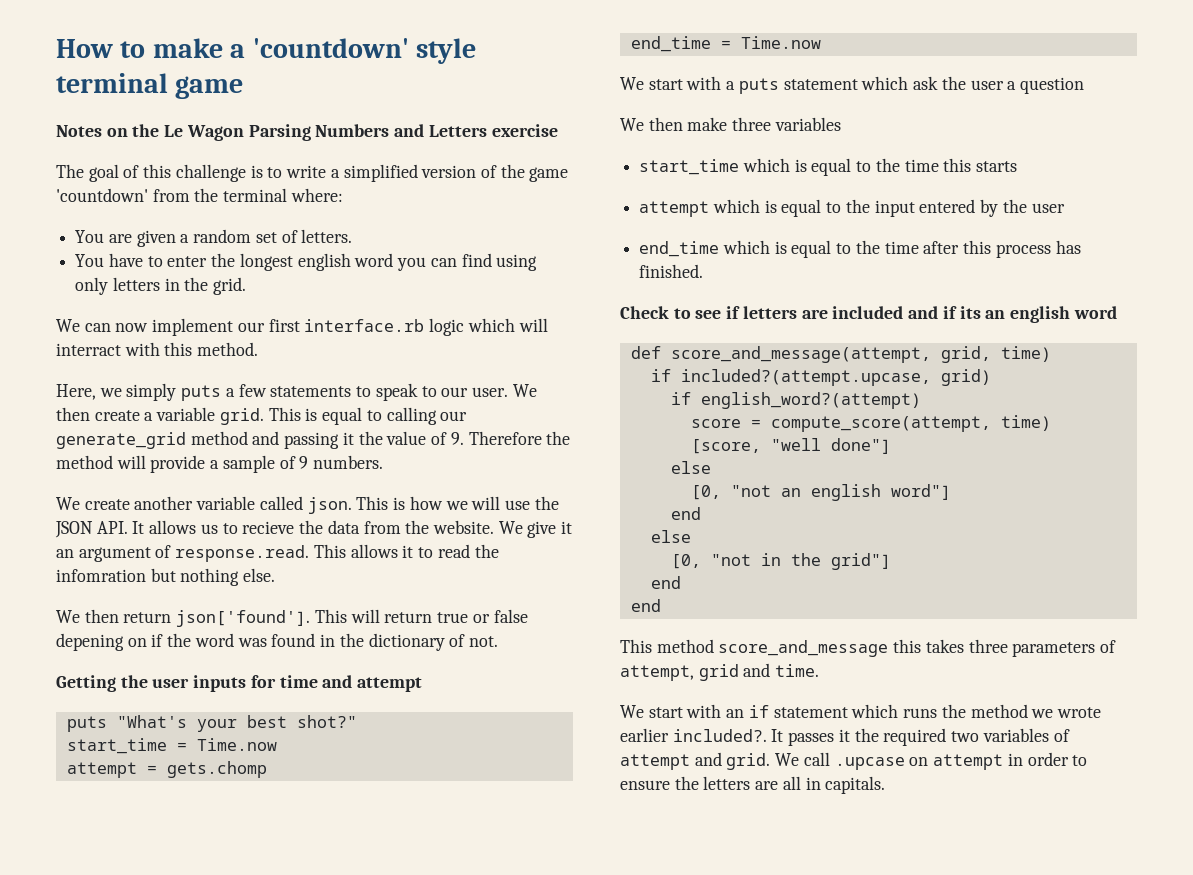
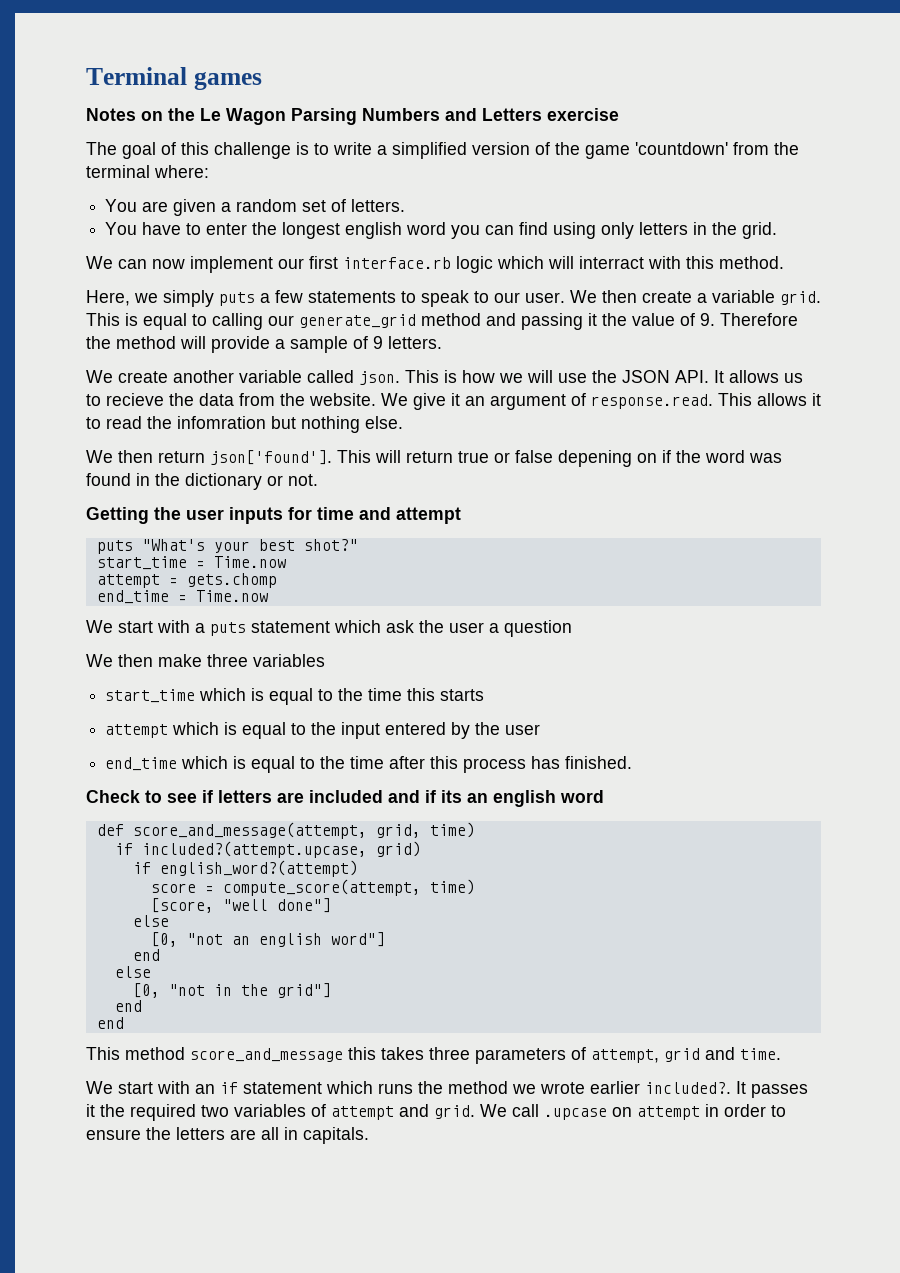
- How to make a 'countdown' style terminal game
+ Terminal games
- This is equal to calling our generate_grid method and passing it the value of 9. Therefore the method will provide a sample of 9 numbers.
+ This is equal to calling our generate_grid method and passing it the value of 9. Therefore the method will provide a sample of 9 letters.
- This will return true or false depening on if the word was found in the dictionary of not.
+ This will return true or false depening on if the word was found in the dictionary or not.

